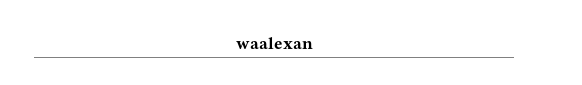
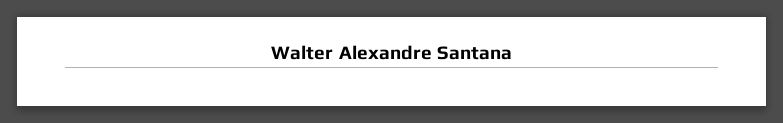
- waalexan
+ Walter Alexandre Santana

